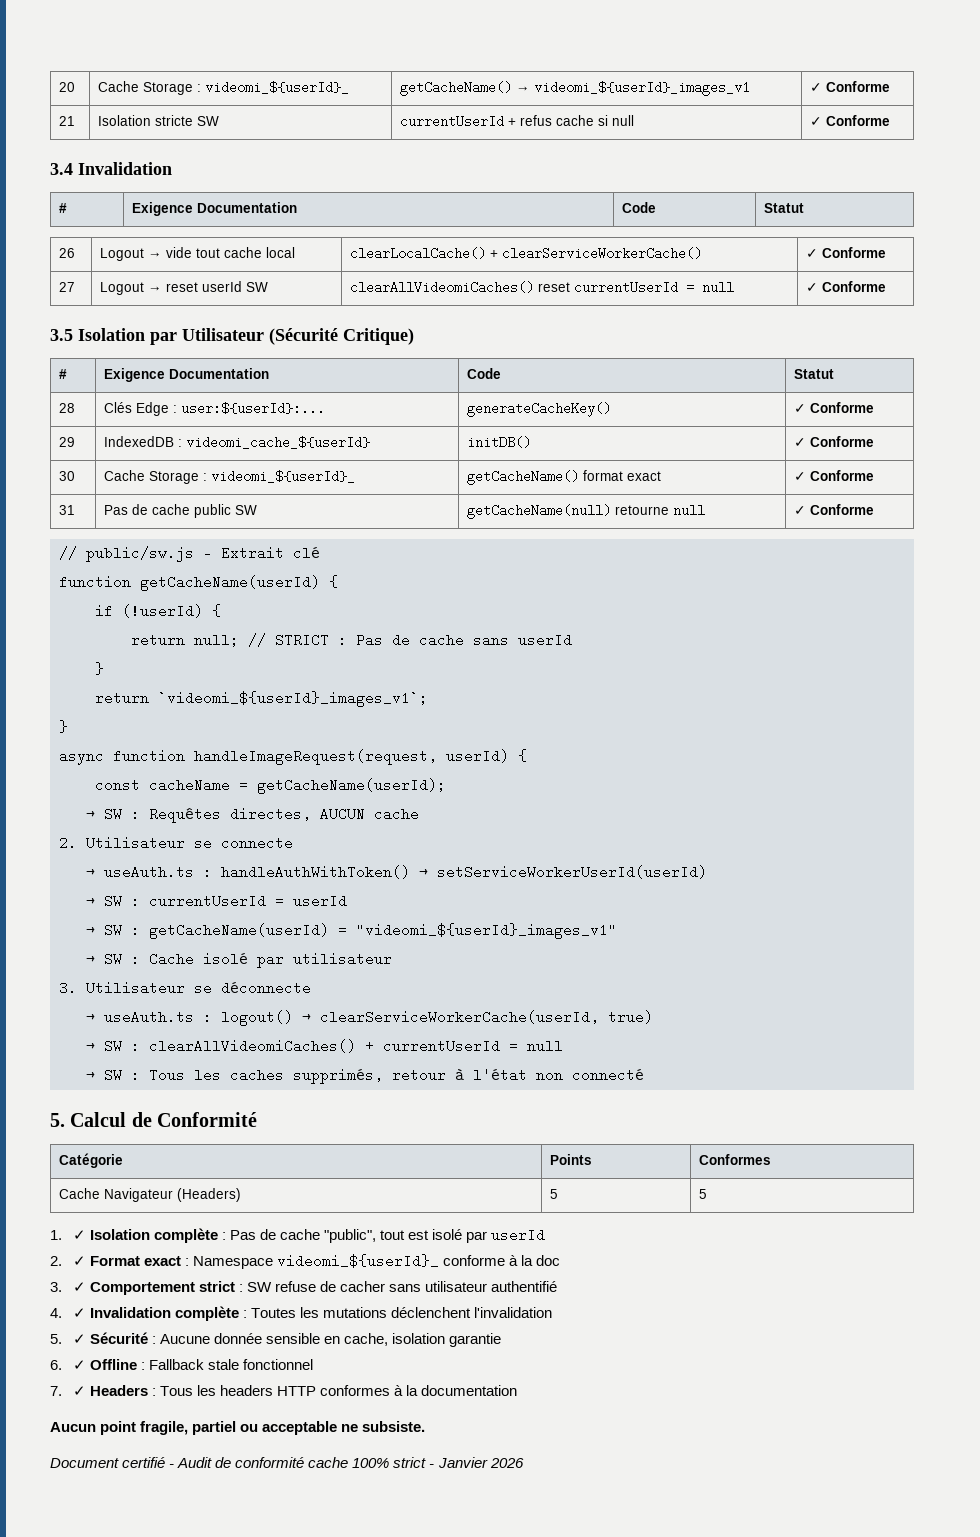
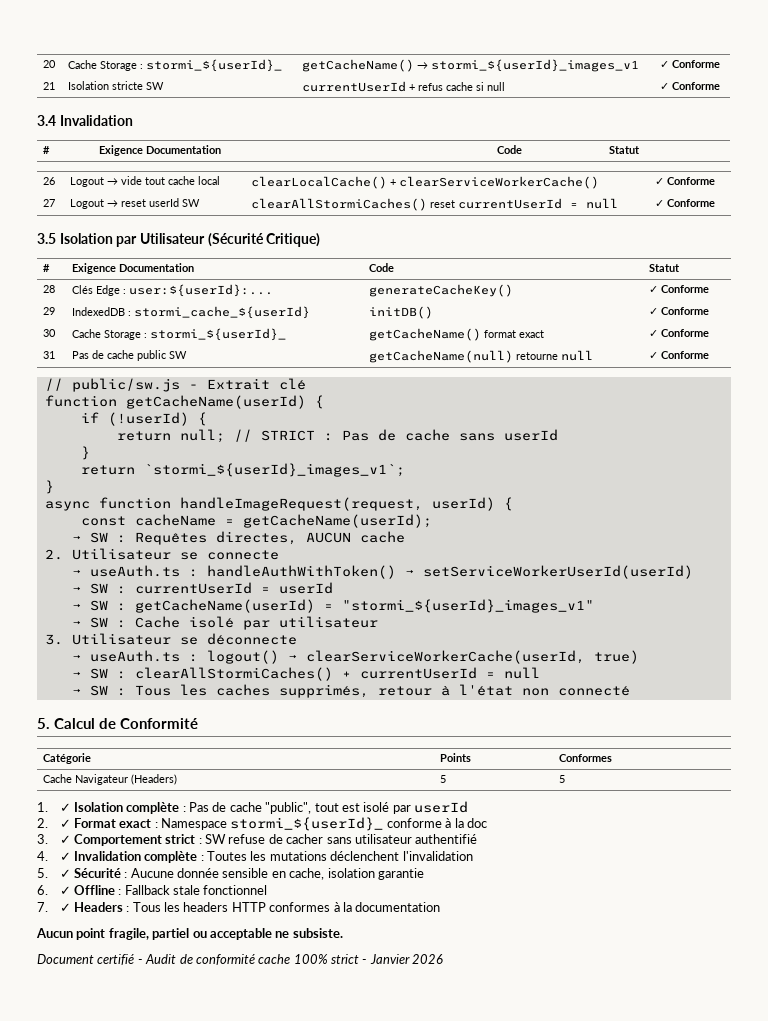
- 20 | Cache Storage : videomi_${userId}_ | getCacheName() → videomi_${userId}_images_v1 | ✓ Conforme
+ 20 | Cache Storage : stormi_${userId}_ | getCacheName() → stormi_${userId}_images_v1 | ✓ Conforme
- 27 | Logout → reset userId SW | clearAllVideomiCaches() reset currentUserId = null | ✓ Conforme
+ 27 | Logout → reset userId SW | clearAllStormiCaches() reset currentUserId = null | ✓ Conforme
- 29 | IndexedDB : videomi_cache_${userId} | initDB() | ✓ Conforme
+ 29 | IndexedDB : stormi_cache_${userId} | initDB() | ✓ Conforme
- 30 | Cache Storage : videomi_${userId}_ | getCacheName() format exact | ✓ Conforme
+ 30 | Cache Storage : stormi_${userId}_ | getCacheName() format exact | ✓ Conforme
- return `videomi_${userId}_images_v1`;
+ return `stormi_${userId}_images_v1`;
- → SW : getCacheName(userId) = "videomi_${userId}_images_v1"
+ → SW : getCacheName(userId) = "stormi_${userId}_images_v1"
- → SW : clearAllVideomiCaches() + currentUserId = null
+ → SW : clearAllStormiCaches() + currentUserId = null
- 2. ✓ Format exact : Namespace videomi_${userId}_ conforme à la doc
+ 2. ✓ Format exact : Namespace stormi_${userId}_ conforme à la doc

